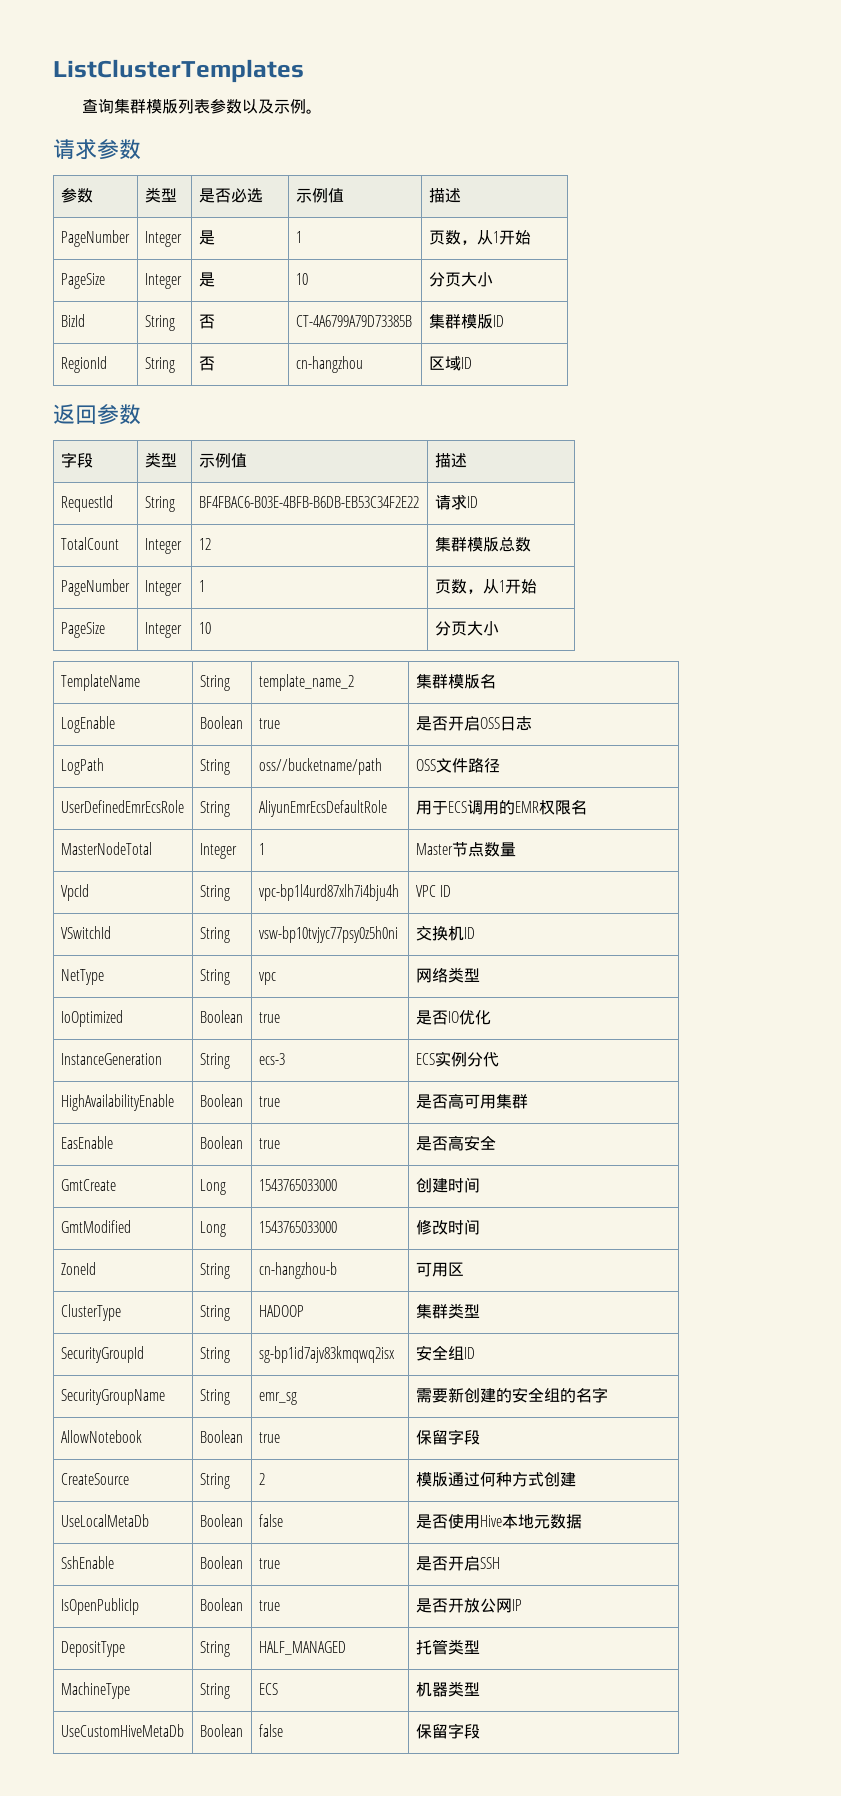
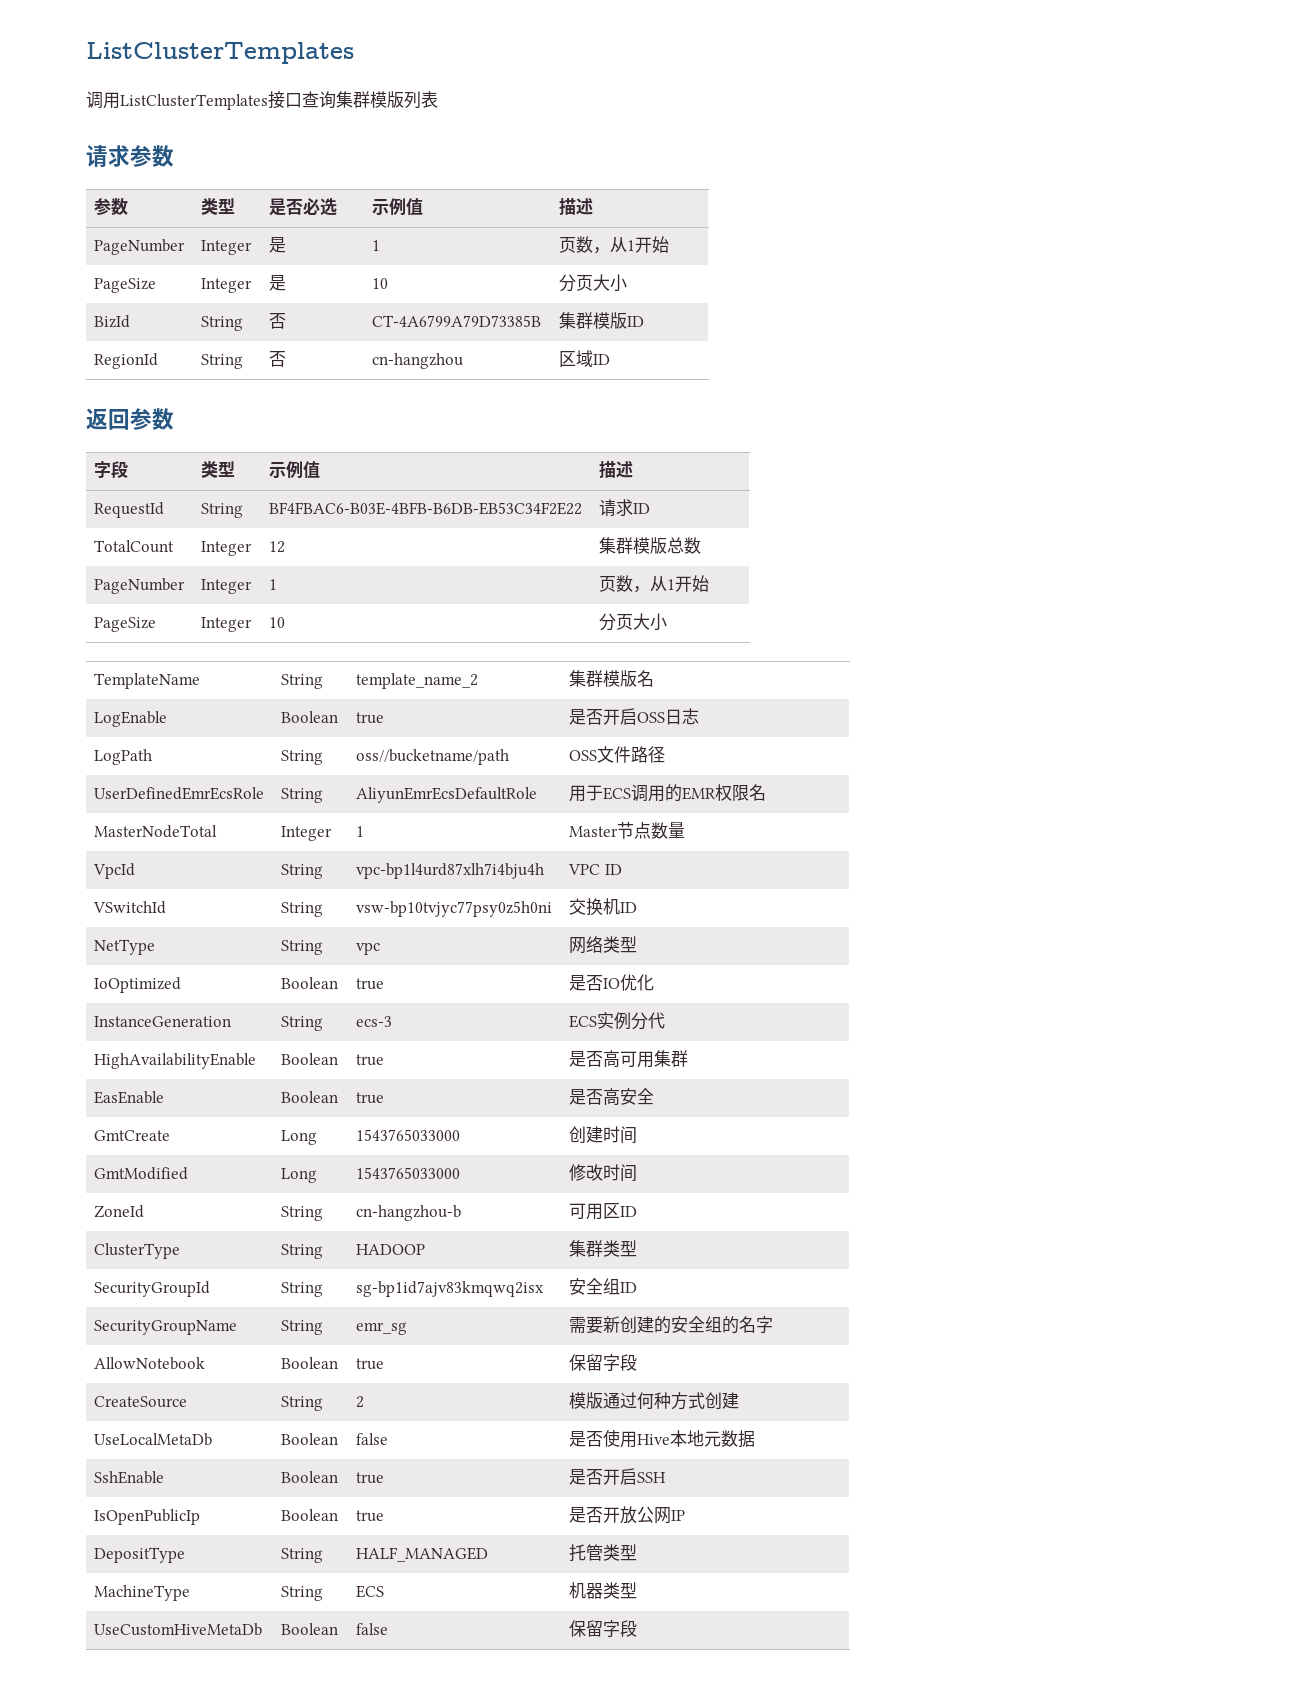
- 查询集群模版列表参数以及示例。
+ 调用ListClusterTemplates接口查询集群模版列表
- ZoneId | String | cn-hangzhou-b | 可用区
+ ZoneId | String | cn-hangzhou-b | 可用区ID

